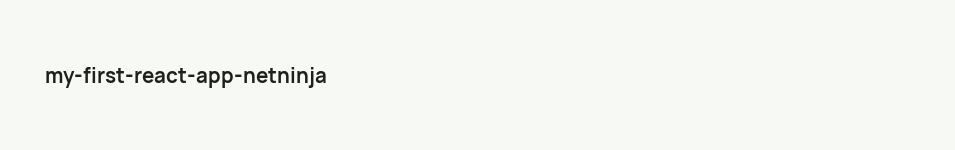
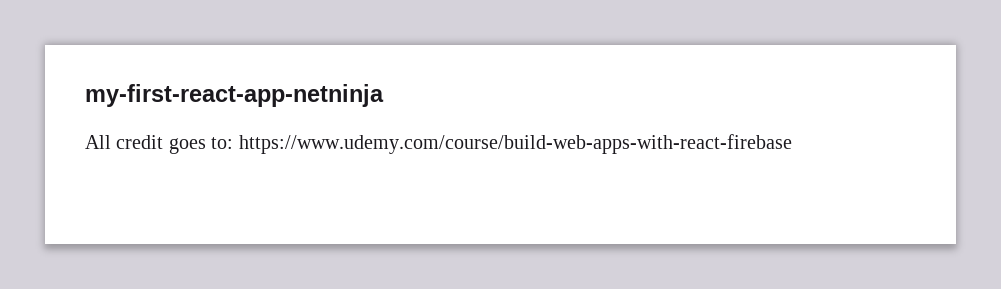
+ All credit goes to: https://www.udemy.com/course/build-web-apps-with-react-firebase

